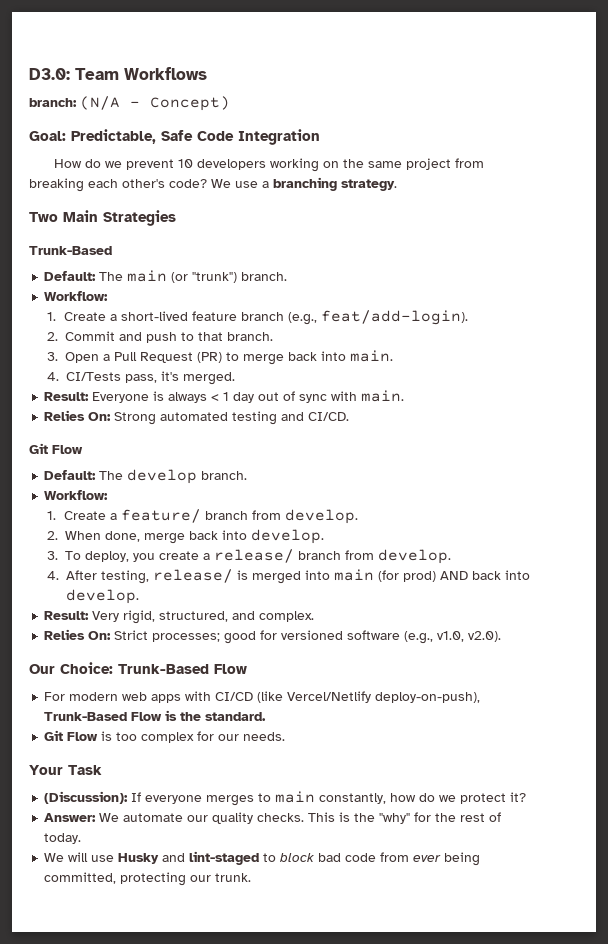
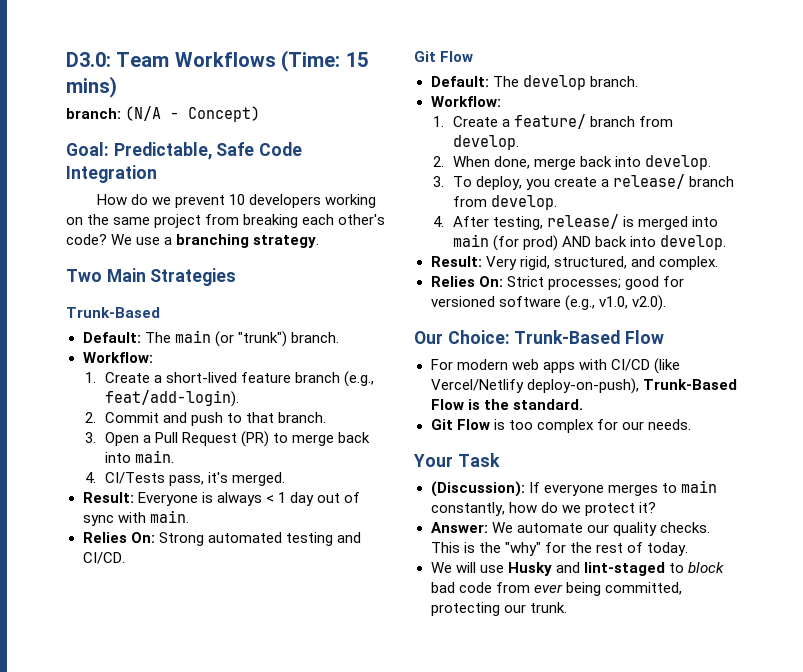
- D3.0: Team Workflows
+ D3.0: Team Workflows (Time: 15 mins)

